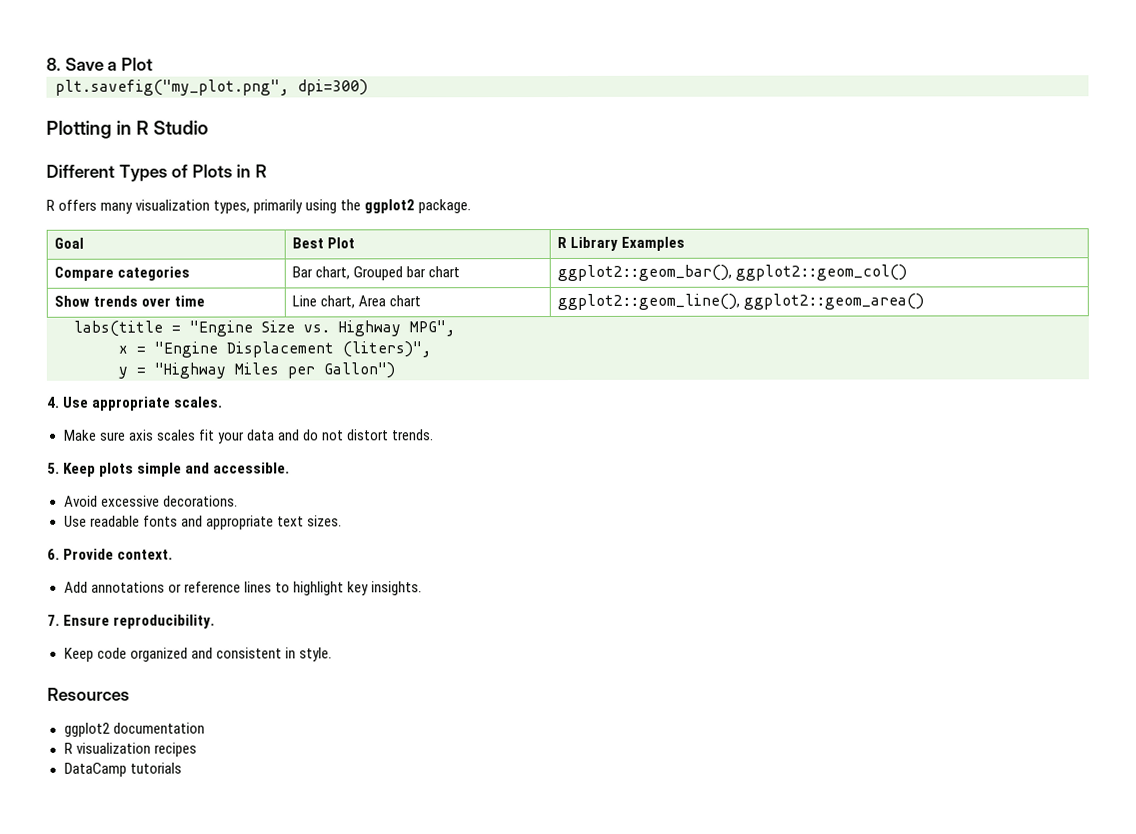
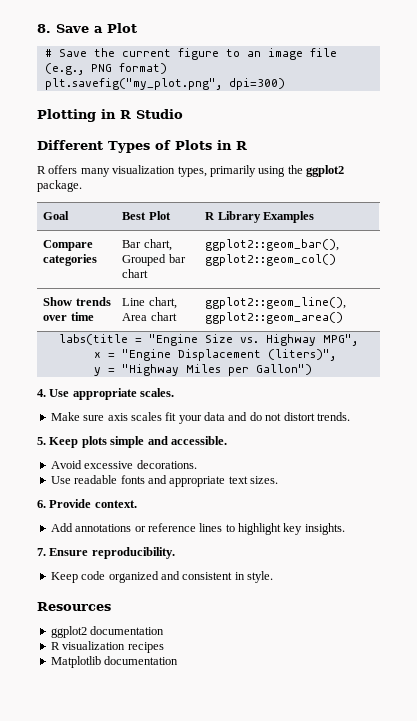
+ # Save the current figure to an image file (e.g., PNG format)
- DataCamp tutorials
+ Matplotlib documentation

